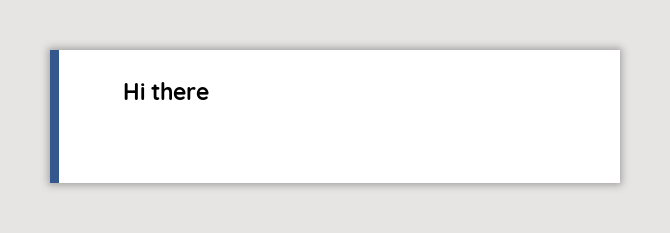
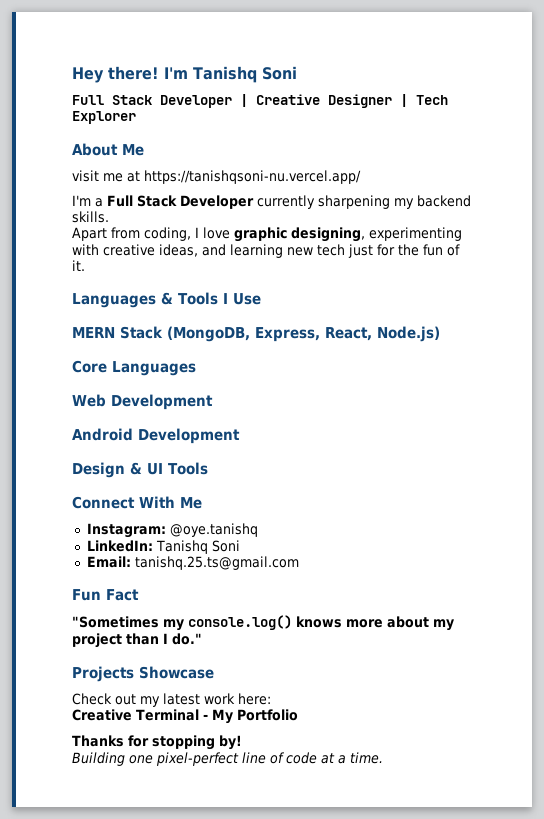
- Hi there
+ Hey there! I'm Tanishq Soni
+ Full Stack Developer | Creative Designer | Tech Explorer
+ About Me
+ visit me at https://tanishqsoni-nu.vercel.app/
+ I'm a Full Stack Developer currently sharpening my backend skills.
+ Apart from coding, I love graphic designing, experimenting with creative ideas, and learning new tech just for the fun of it.
+ Languages & Tools I Use
+ MERN Stack (MongoDB, Express, React, Node.js)
+ Core Languages
+ Web Development
+ Android Development
+ Design & UI Tools
+ Connect With Me
+ Instagram: @oye.tanishq
+ LinkedIn: Tanishq Soni
+ Email: tanishq.25.ts@gmail.com
+ Fun Fact
+ "Sometimes my console.log() knows more about my project than I do."
+ Projects Showcase
+ Check out my latest work here:
+ Creative Terminal - My Portfolio
+ Thanks for stopping by!
+ Building one pixel-perfect line of code at a time.

